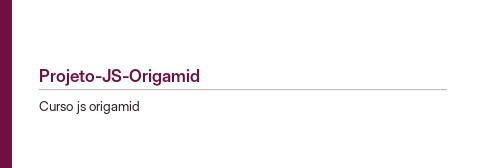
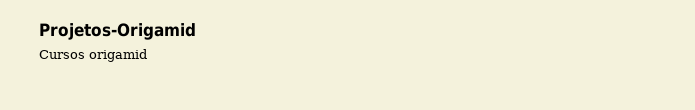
- Projeto-JS-Origamid
- Curso js origamid
+ Projetos-Origamid
+ Cursos origamid

